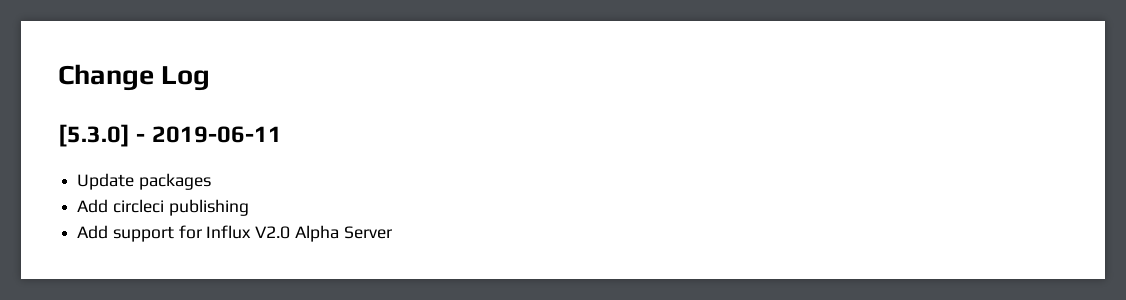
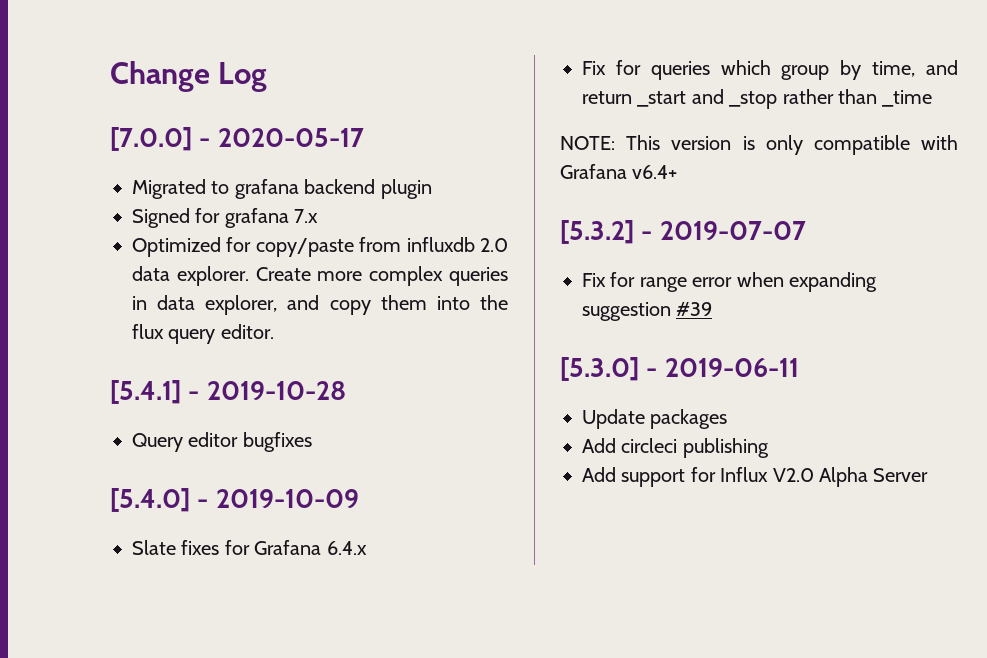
+ [7.0.0] - 2020-05-17
+ Migrated to grafana backend plugin
+ Signed for grafana 7.x
+ Optimized for copy/paste from influxdb 2.0 data explorer. Create more complex queries in data explorer, and copy them into the flux query editor.
+ [5.4.1] - 2019-10-28
+ Query editor bugfixes
+ [5.4.0] - 2019-10-09
+ Slate fixes for Grafana 6.4.x
+ Fix for queries which group by time, and return _start and _stop rather than _time
+ NOTE: This version is only compatible with Grafana v6.4+
+ [5.3.2] - 2019-07-07
+ Fix for range error when expanding suggestion #39

